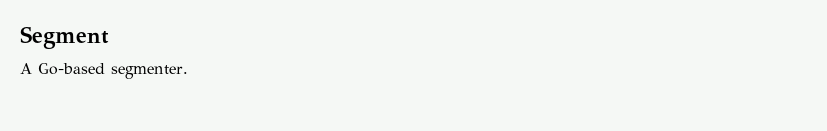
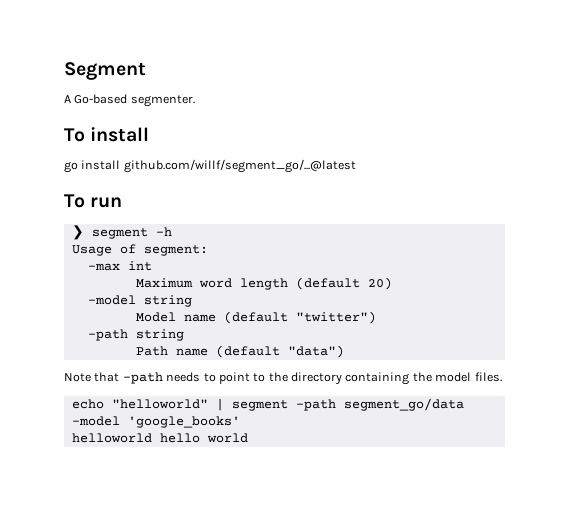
+ To install
+ go install github.com/willf/segment_go/...@latest
+ To run
+ ❯ segment -h
+ Usage of segment:
+ -max int
+ Maximum word length (default 20)
+ -model string
+ Model name (default "twitter")
+ -path string
+ Path name (default "data")
+ Note that -path needs to point to the directory containing the model files.
+ echo "helloworld" | segment -path segment_go/data -model 'google_books'
+ helloworld hello world

